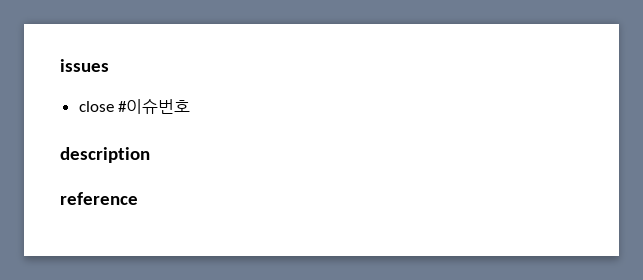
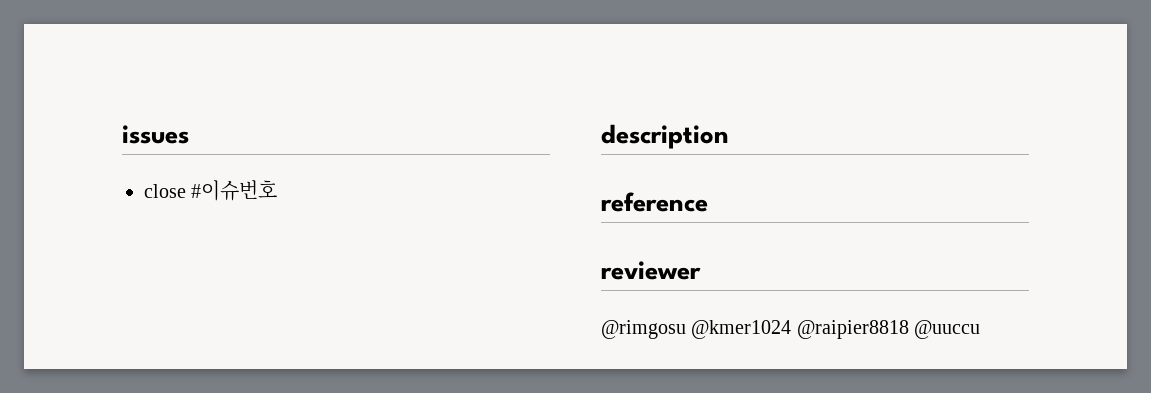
+ reviewer
+ @rimgosu @kmer1024 @raipier8818 @uuccu

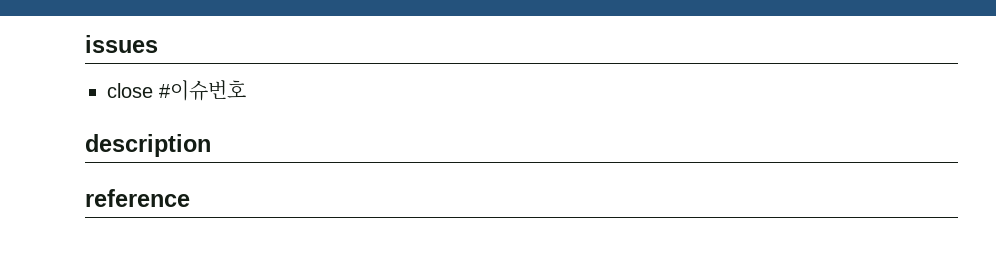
- reviewer
- @rimgosu @kmer1024 @raipier8818 @uuccu

